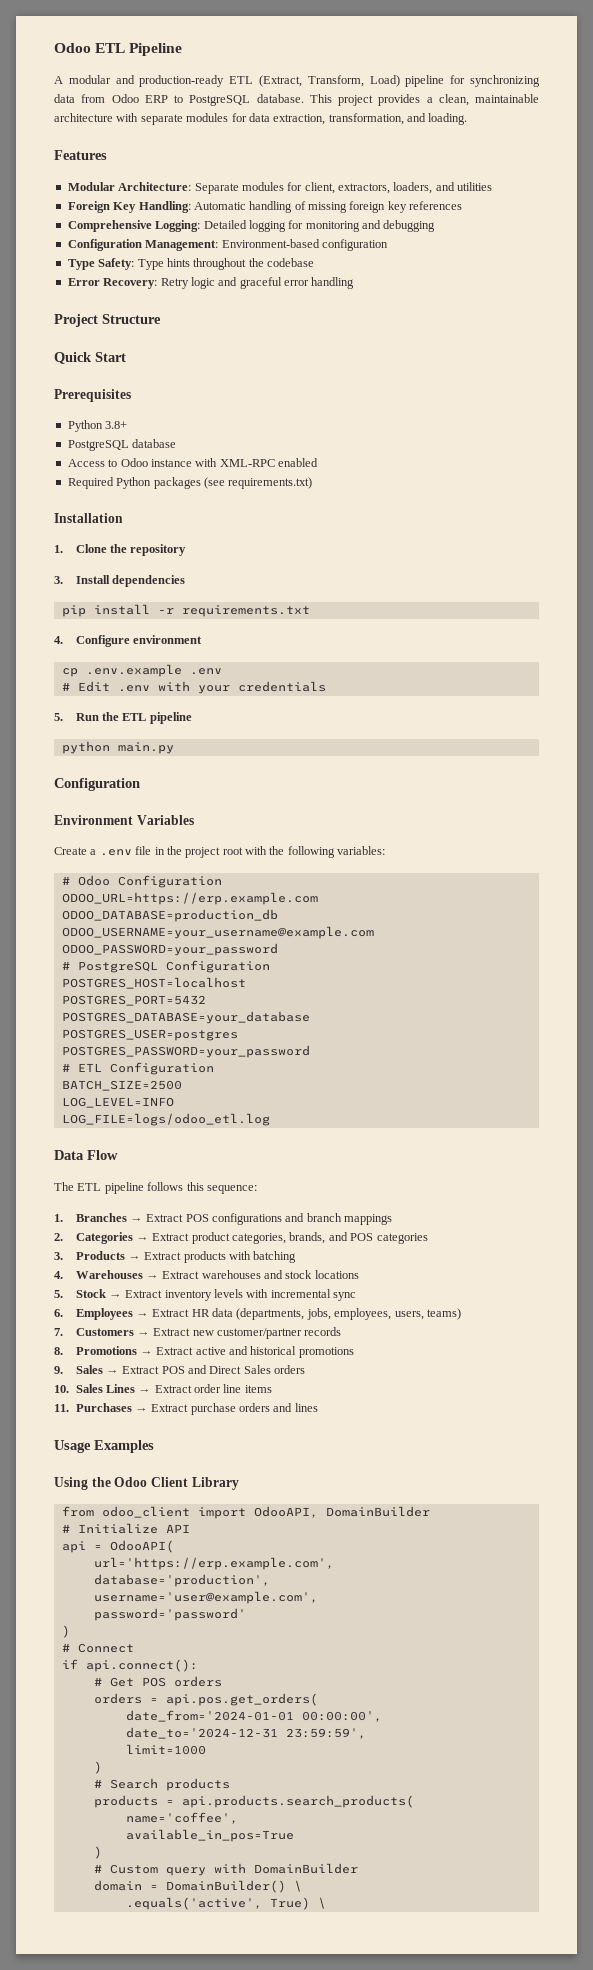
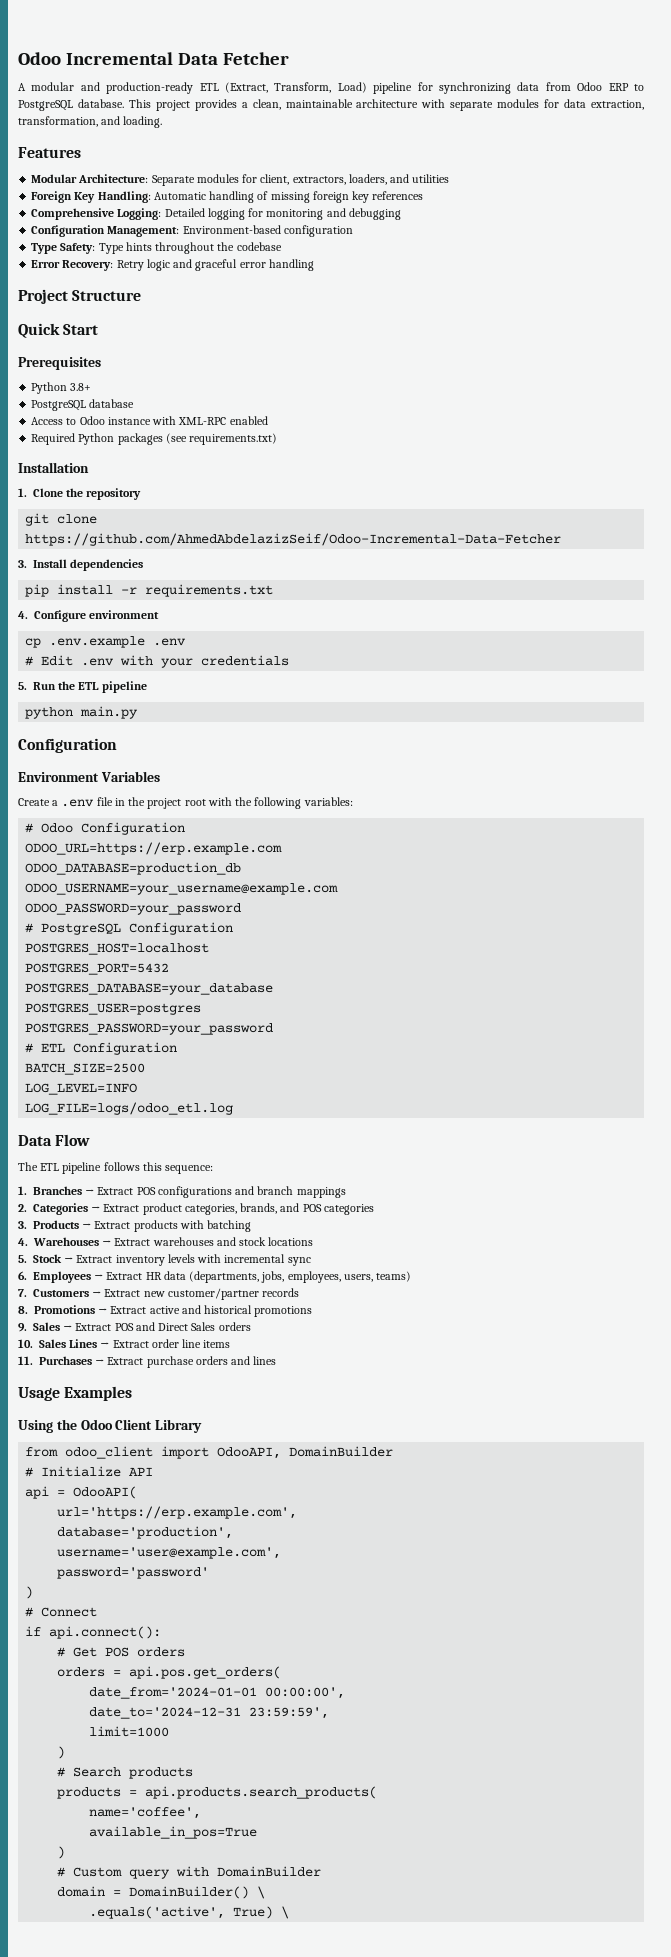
- Odoo ETL Pipeline
+ Odoo Incremental Data Fetcher
+ git clone https://github.com/AhmedAbdelazizSeif/Odoo-Incremental-Data-Fetcher

